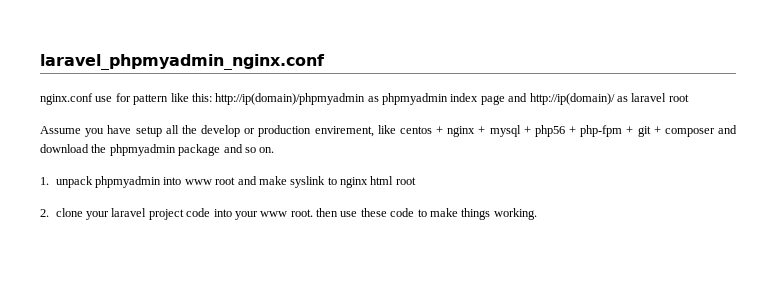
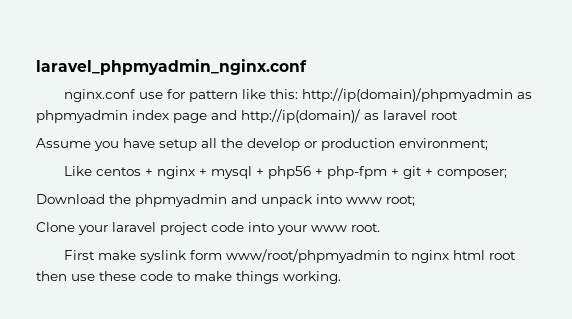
- Assume you have setup all the develop or production envirement, like centos + nginx + mysql + php56 + php-fpm + git + composer and download the phpmyadmin package and so on.
- 1. unpack phpmyadmin into www root and make syslink to nginx html root
- 2. clone your laravel project code into your www root. then use these code to make things working.
+ Assume you have setup all the develop or production environment;
+ Like centos + nginx + mysql + php56 + php-fpm + git + composer;
+ Download the phpmyadmin and unpack into www root;
+ Clone your laravel project code into your www root.
+ First make syslink form www/root/phpmyadmin to nginx html root then use these code to make things working.

